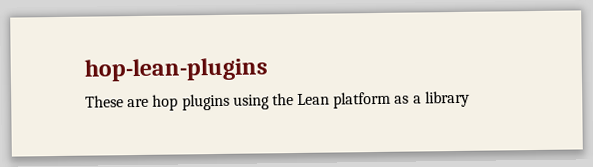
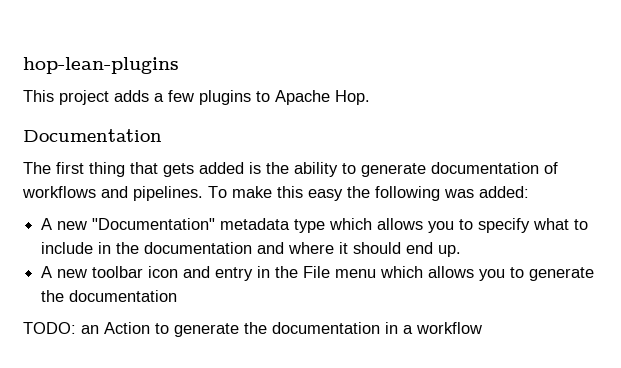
- These are hop plugins using the Lean platform as a library
+ This project adds a few plugins to Apache Hop.
+ Documentation
+ The first thing that gets added is the ability to generate documentation of workflows and pipelines. To make this easy the following was added:
+ A new "Documentation" metadata type which allows you to specify what to include in the documentation and where it should end up.
+ A new toolbar icon and entry in the File menu which allows you to generate the documentation
+ TODO: an Action to generate the documentation in a workflow

